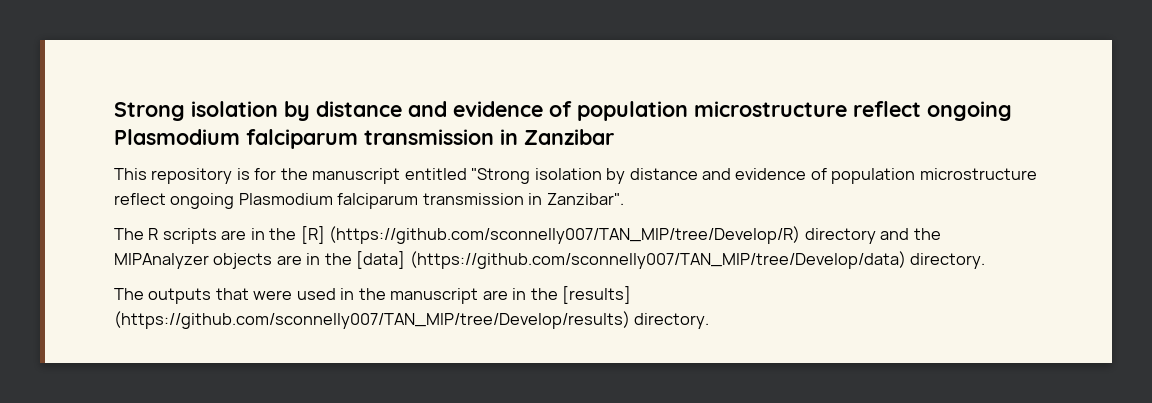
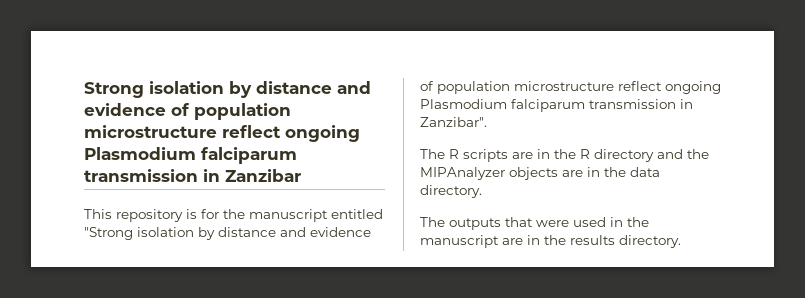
- The R scripts are in the [R] (https://github.com/sconnelly007/TAN_MIP/tree/Develop/R) directory and the MIPAnalyzer objects are in the [data] (https://github.com/sconnelly007/TAN_MIP/tree/Develop/data) directory.
+ The R scripts are in the R directory and the MIPAnalyzer objects are in the data directory.
- The outputs that were used in the manuscript are in the [results] (https://github.com/sconnelly007/TAN_MIP/tree/Develop/results) directory.
+ The outputs that were used in the manuscript are in the results directory.

